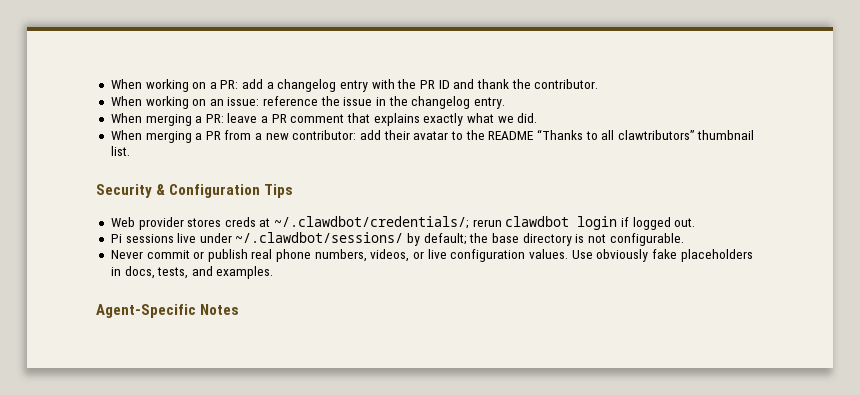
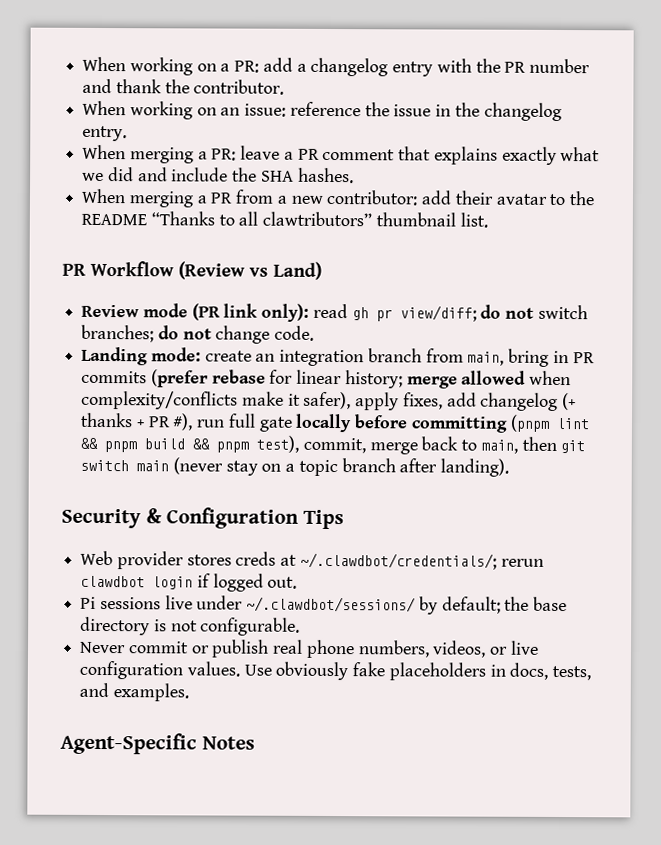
- When working on a PR: add a changelog entry with the PR ID and thank the contributor.
+ When working on a PR: add a changelog entry with the PR number and thank the contributor.
- When merging a PR: leave a PR comment that explains exactly what we did.
+ When merging a PR: leave a PR comment that explains exactly what we did and include the SHA hashes.
+ PR Workflow (Review vs Land)
+ Review mode (PR link only): read gh pr view/diff; do not switch branches; do not change code.
+ Landing mode: create an integration branch from main, bring in PR commits (prefer rebase for linear history; merge allowed when complexity/conflicts make it safer), apply fixes, add changelog (+ thanks + PR #), run full gate locally before committing (pnpm lint && pnpm build && pnpm test), commit, merge back to main, then git switch main (never stay on a topic branch after landing).

